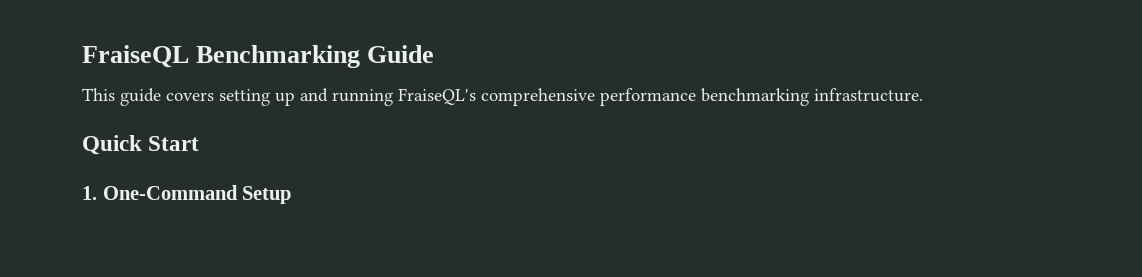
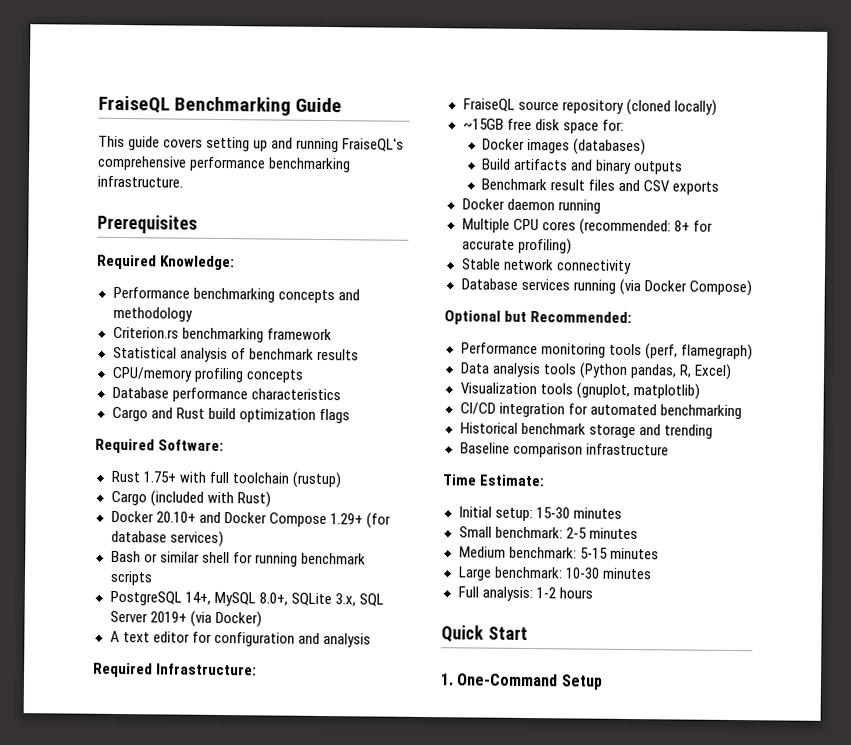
+ Prerequisites
+ Required Knowledge:
+ Performance benchmarking concepts and methodology
+ Criterion.rs benchmarking framework
+ Statistical analysis of benchmark results
+ CPU/memory profiling concepts
+ Database performance characteristics
+ Cargo and Rust build optimization flags
+ Required Software:
+ Rust 1.75+ with full toolchain (rustup)
+ Cargo (included with Rust)
+ Docker 20.10+ and Docker Compose 1.29+ (for database services)
+ Bash or similar shell for running benchmark scripts
+ PostgreSQL 14+, MySQL 8.0+, SQLite 3.x, SQL Server 2019+ (via Docker)
+ A text editor for configuration and analysis
+ Required Infrastructure:
+ FraiseQL source repository (cloned locally)
+ ~15GB free disk space for:
+ Docker images (databases)
+ Build artifacts and binary outputs
+ Benchmark result files and CSV exports
+ Docker daemon running
+ Multiple CPU cores (recommended: 8+ for accurate profiling)
+ Stable network connectivity
+ Database services running (via Docker Compose)
+ Optional but Recommended:
+ Performance monitoring tools (perf, flamegraph)
+ Data analysis tools (Python pandas, R, Excel)
+ Visualization tools (gnuplot, matplotlib)
+ CI/CD integration for automated benchmarking
+ Historical benchmark storage and trending
+ Baseline comparison infrastructure
+ Time Estimate:
+ Initial setup: 15-30 minutes
+ Small benchmark: 2-5 minutes
+ Medium benchmark: 5-15 minutes
+ Large benchmark: 10-30 minutes
+ Full analysis: 1-2 hours

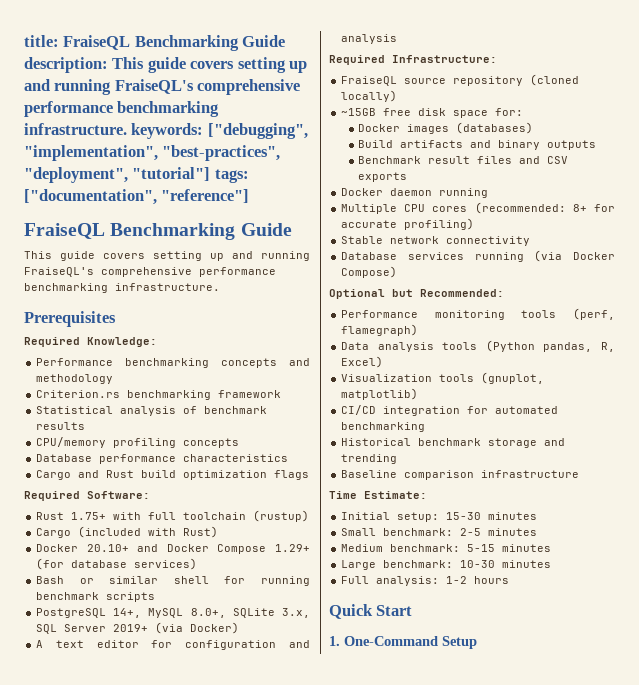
+ title: FraiseQL Benchmarking Guide description: This guide covers setting up and running FraiseQL's comprehensive performance benchmarking infrastructure. keywords: ["debugging", "implementation", "best-practices", "deployment", "tutorial"] tags: ["documentation", "reference"]

